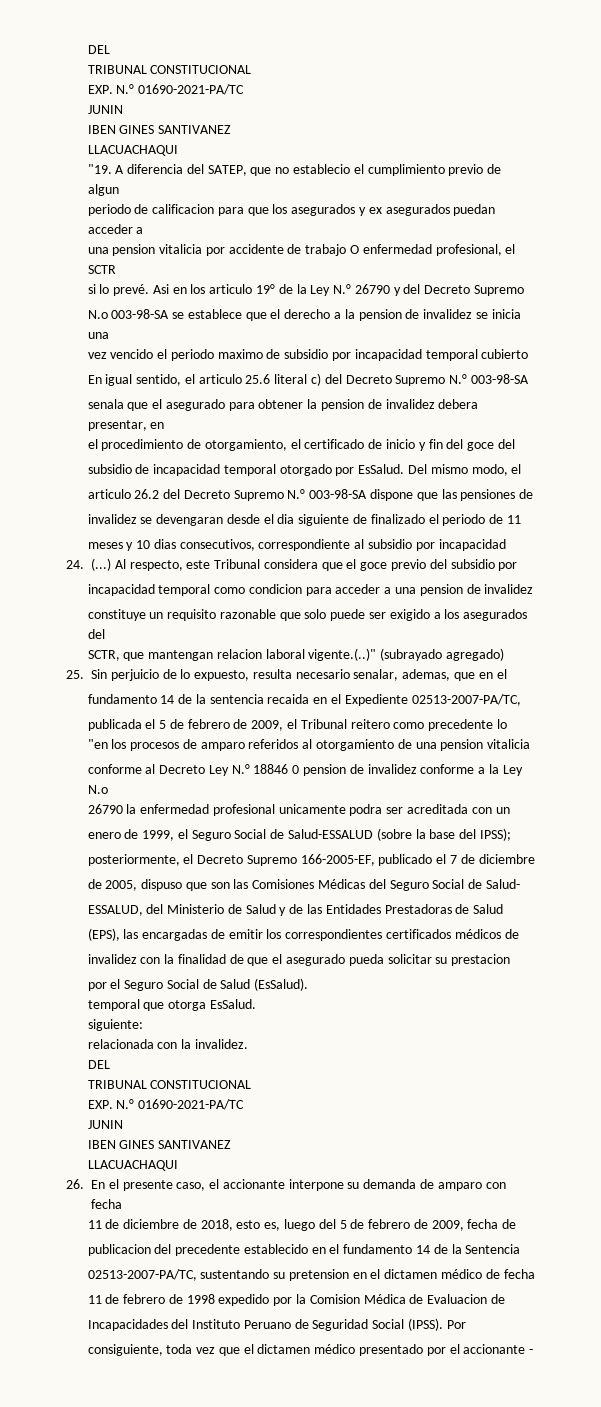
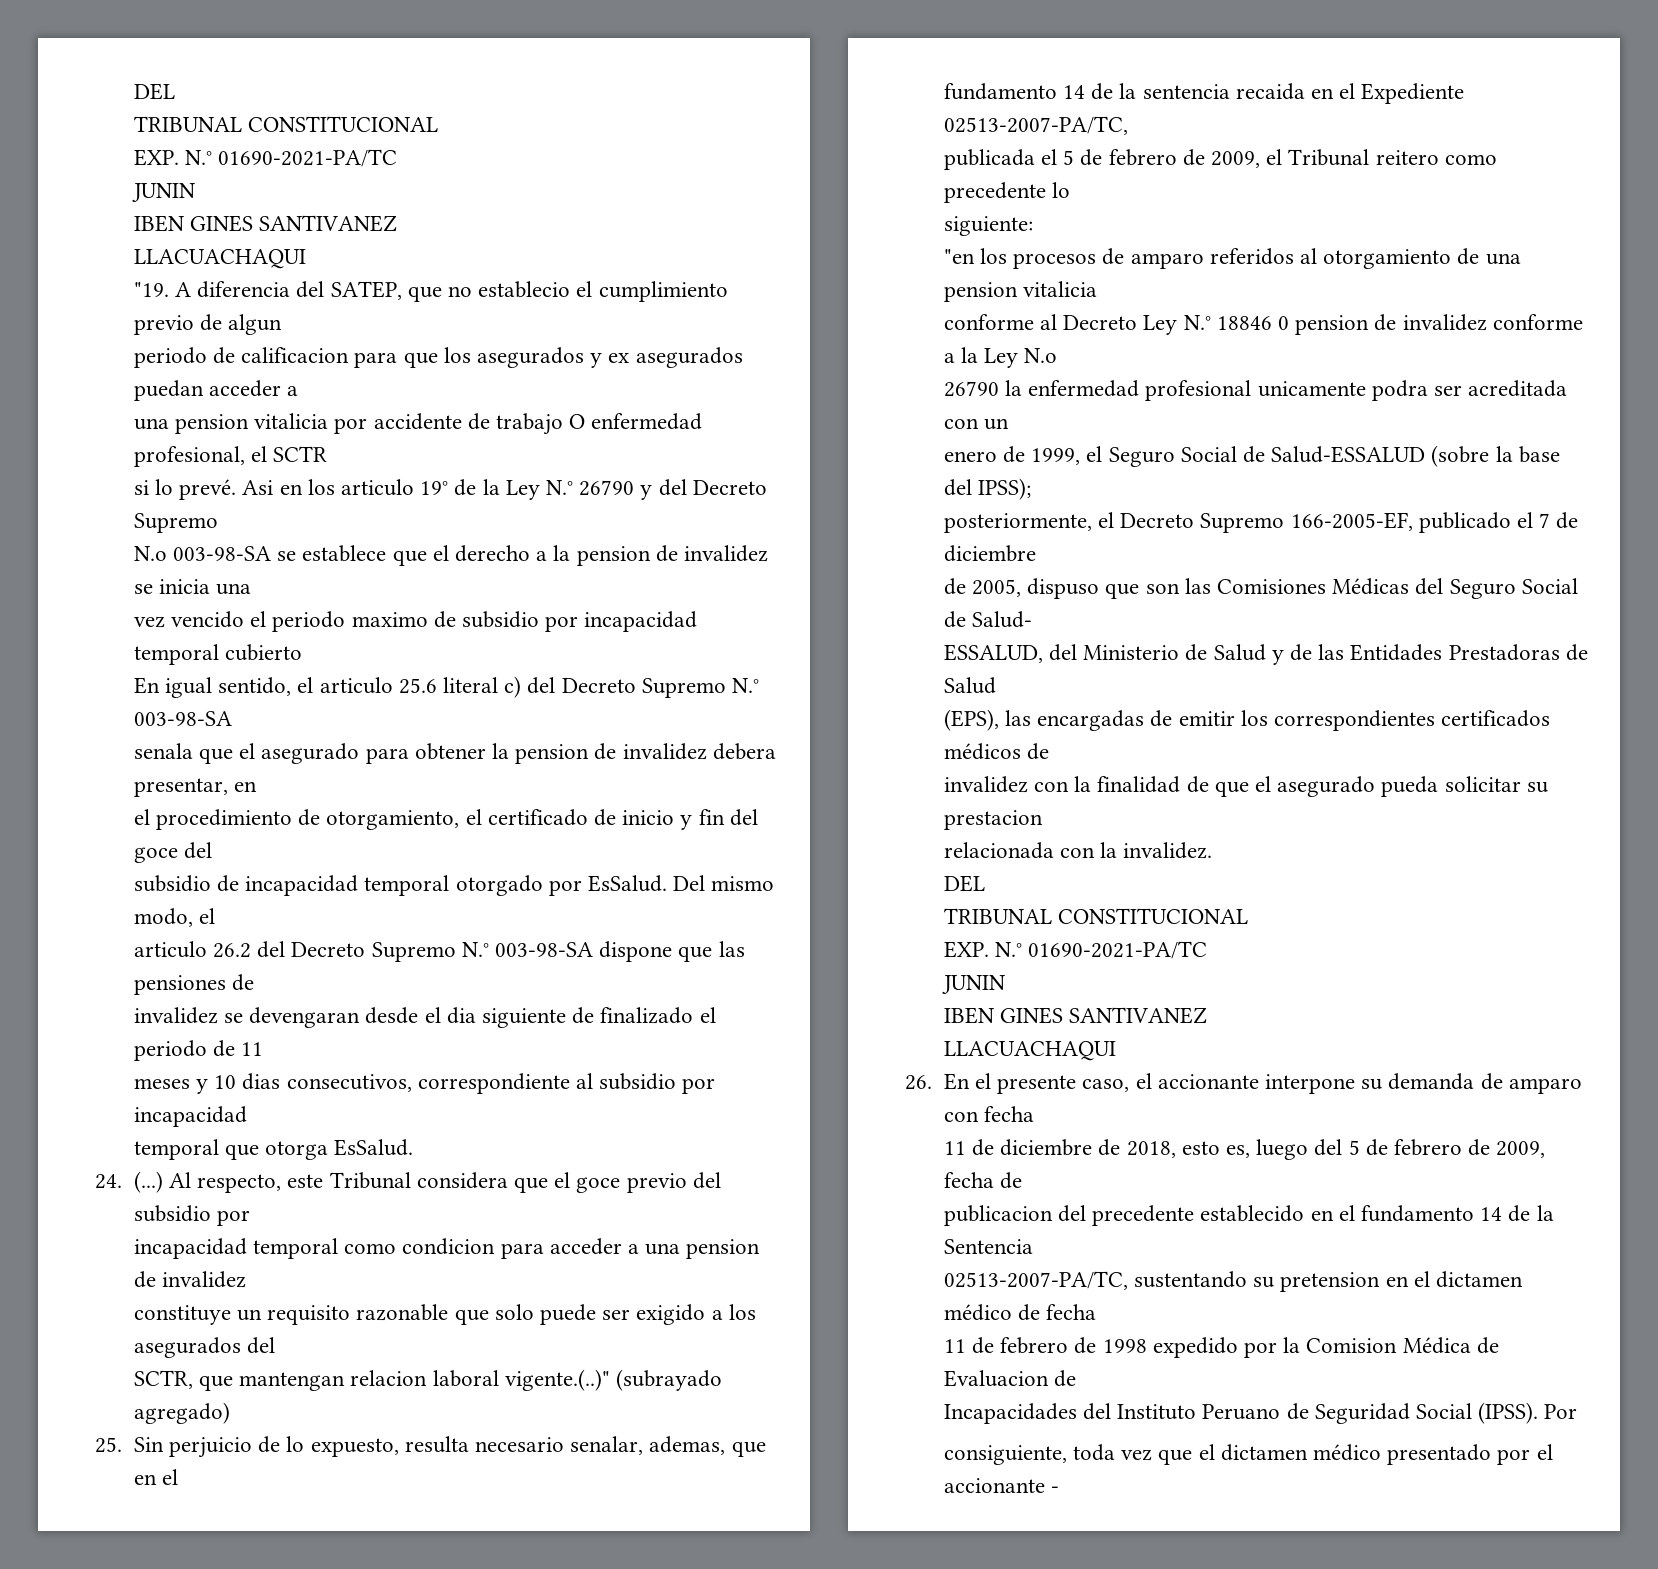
+ temporal que otorga EsSalud.
+ siguiente:
- por el Seguro Social de Salud (EsSalud).
- temporal que otorga EsSalud.
- siguiente:

